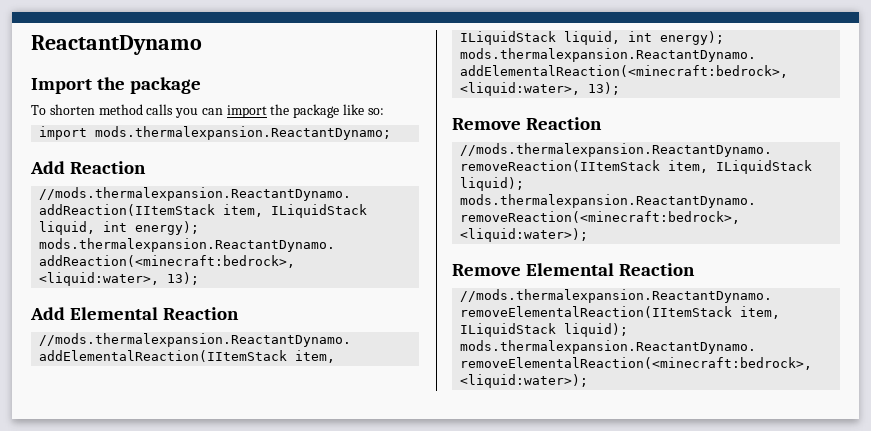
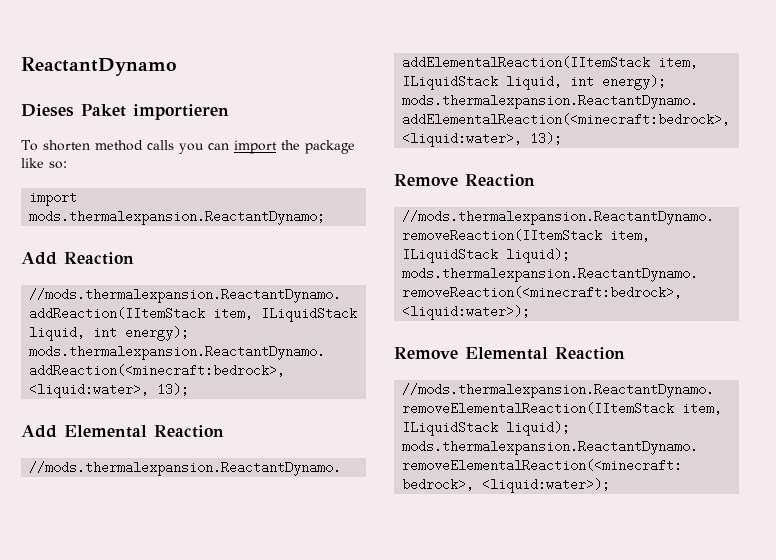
- Import the package
+ Dieses Paket importieren

